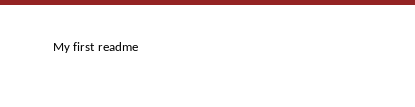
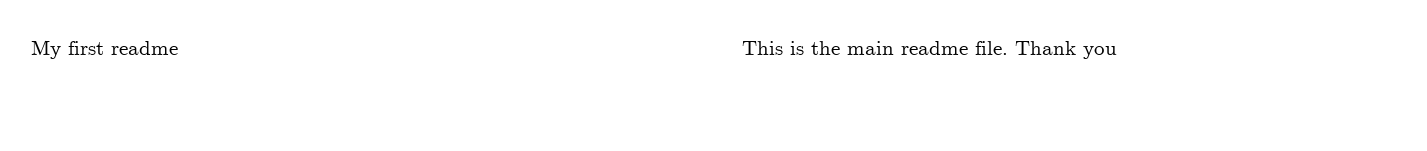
+ This is the main readme file. Thank you

